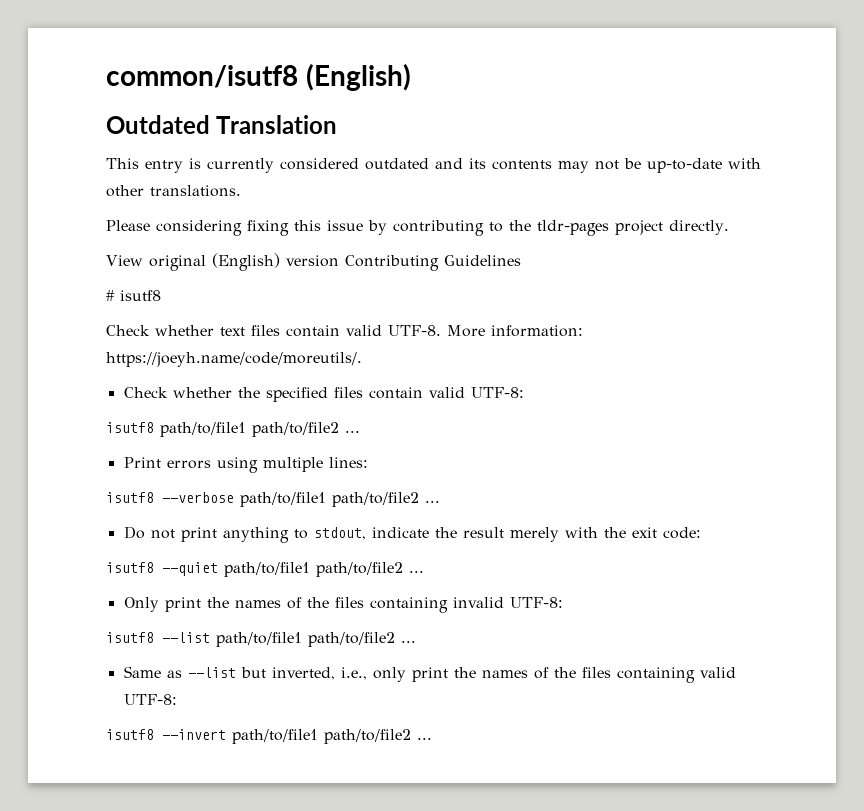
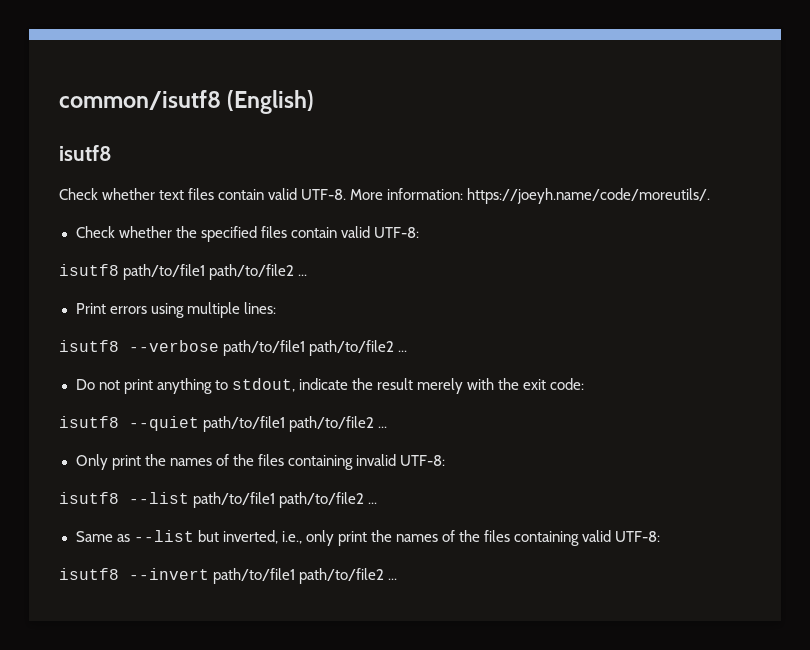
  common/isutf8 (English)
- Outdated Translation
- This entry is currently considered outdated and its contents may not be up-to-date with other translations.
- Please considering fixing this issue by contributing to the tldr-pages project directly.
- View original (English) version Contributing Guidelines
- # isutf8
+ isutf8

